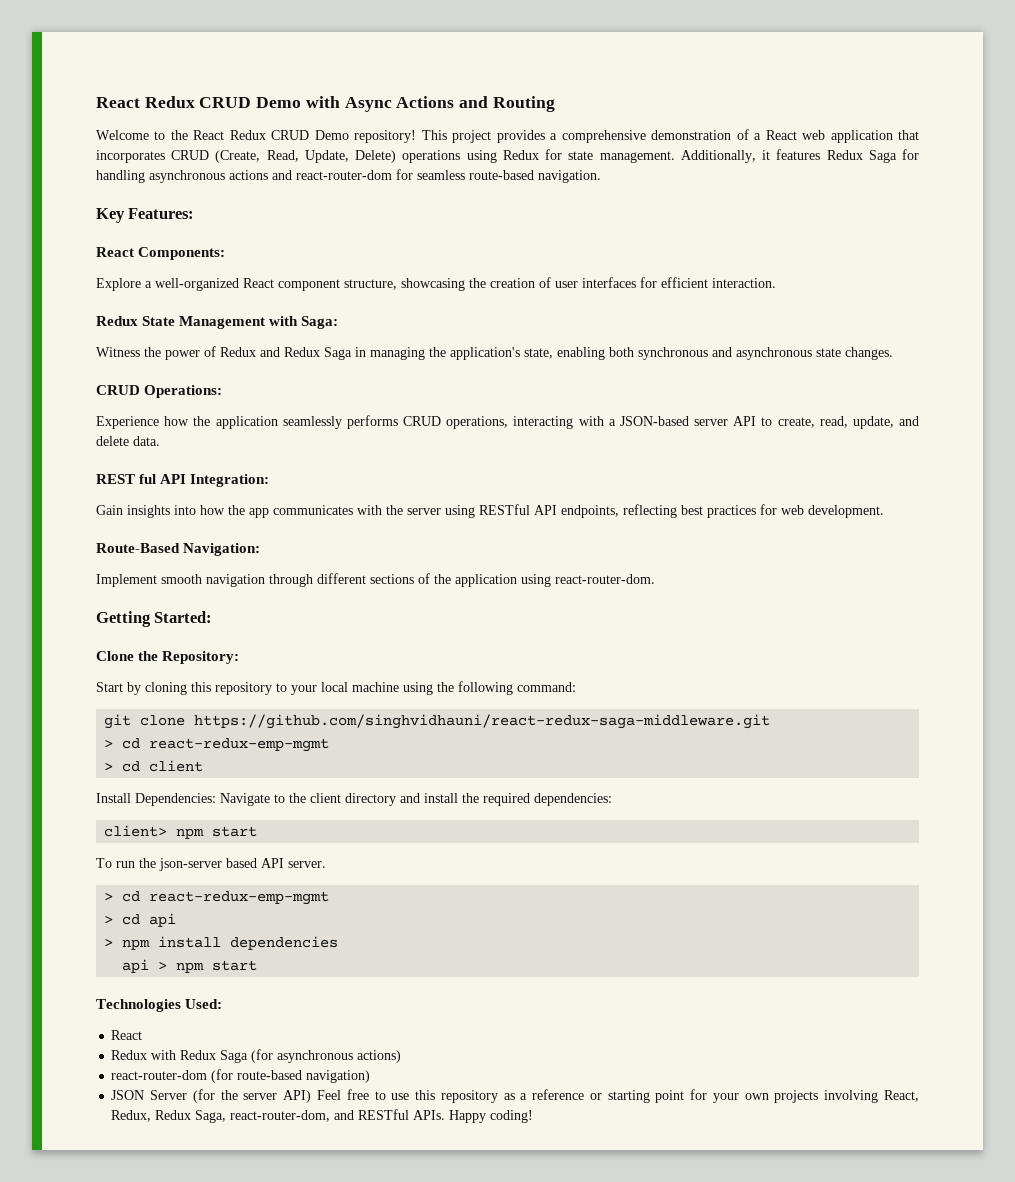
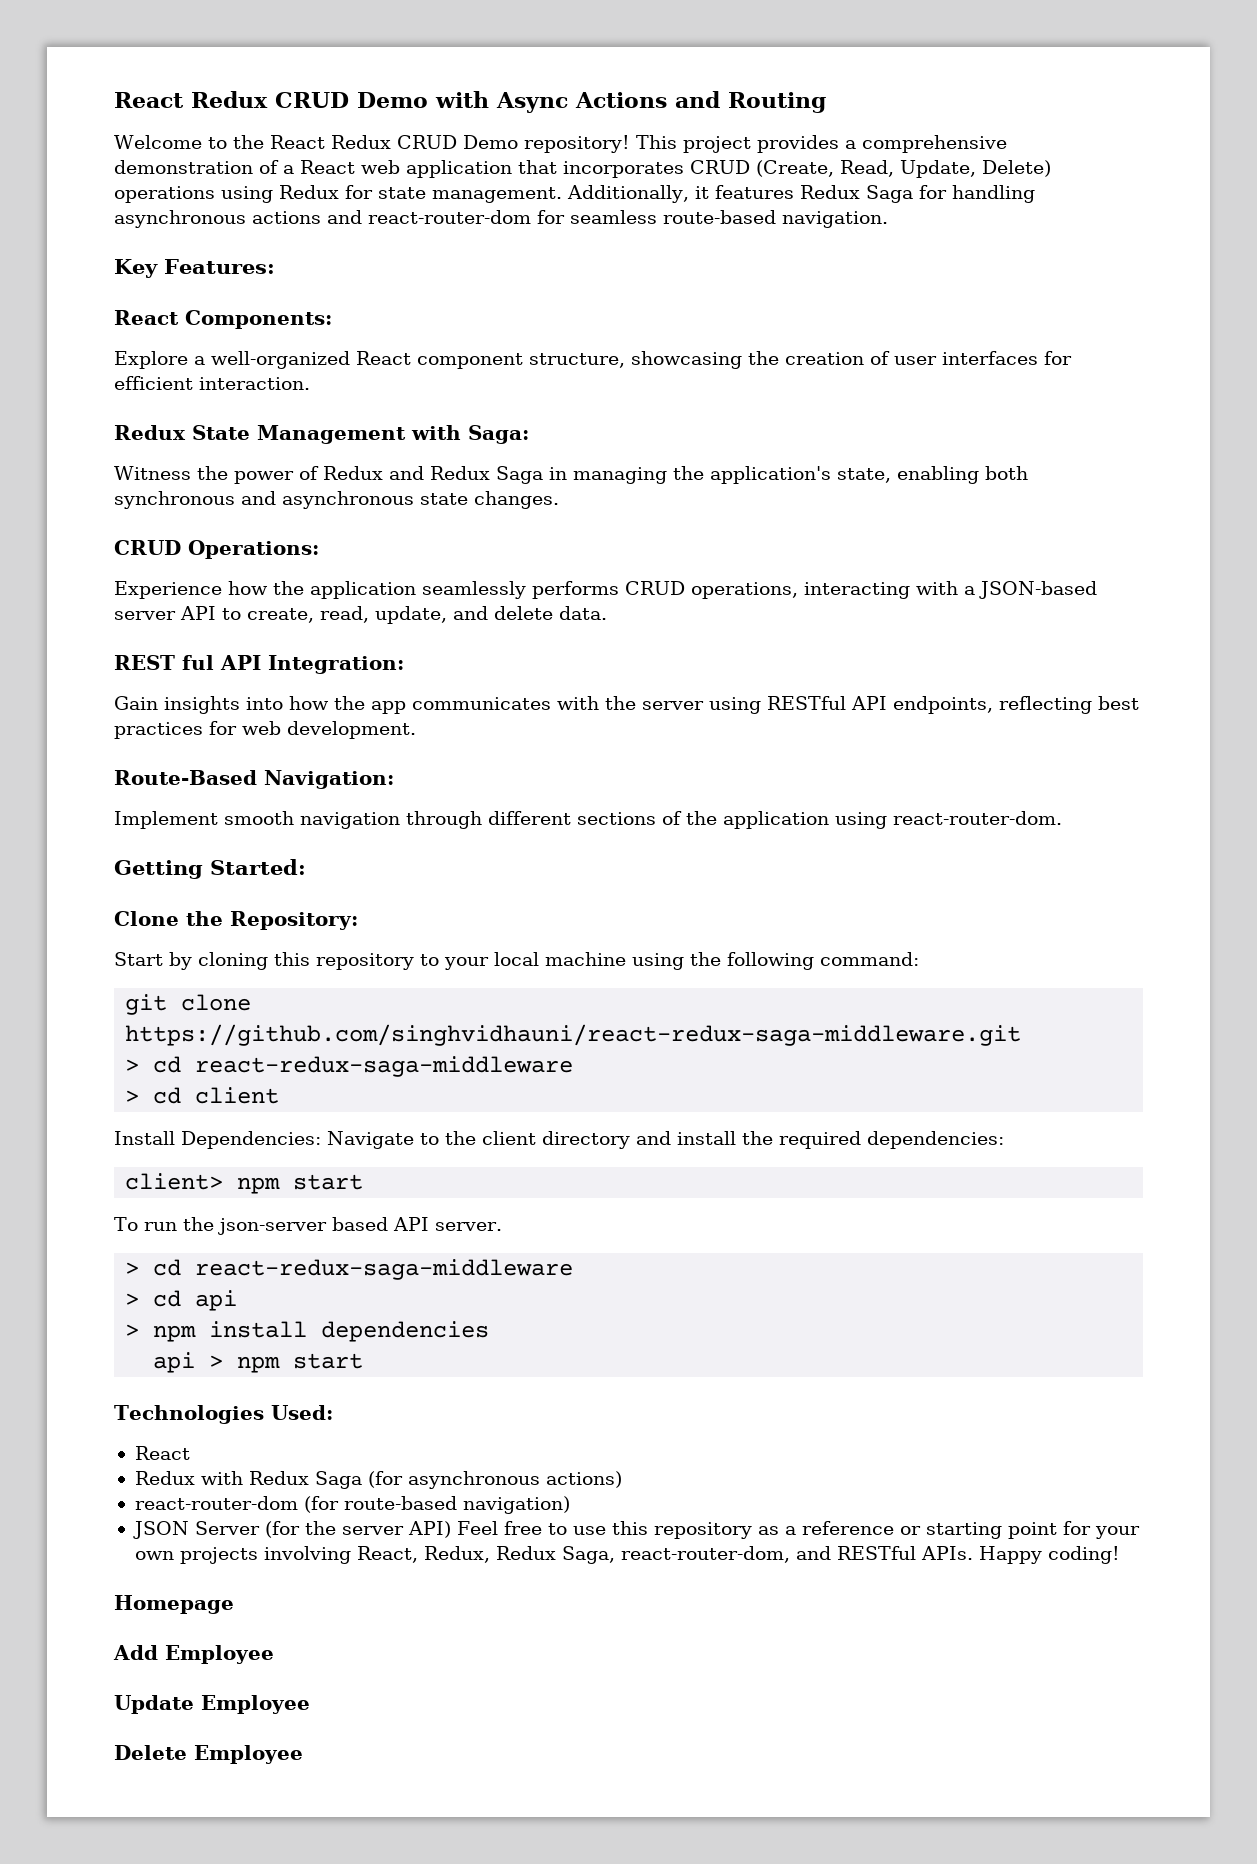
  git clone https://github.com/singhvidhauni/react-redux-saga-middleware.git
- > cd react-redux-emp-mgmt
+ > cd react-redux-saga-middleware
  To run the json-server based API server.
- > cd react-redux-emp-mgmt
+ > cd react-redux-saga-middleware
+ Homepage
+ Add Employee
+ Update Employee
+ Delete Employee

